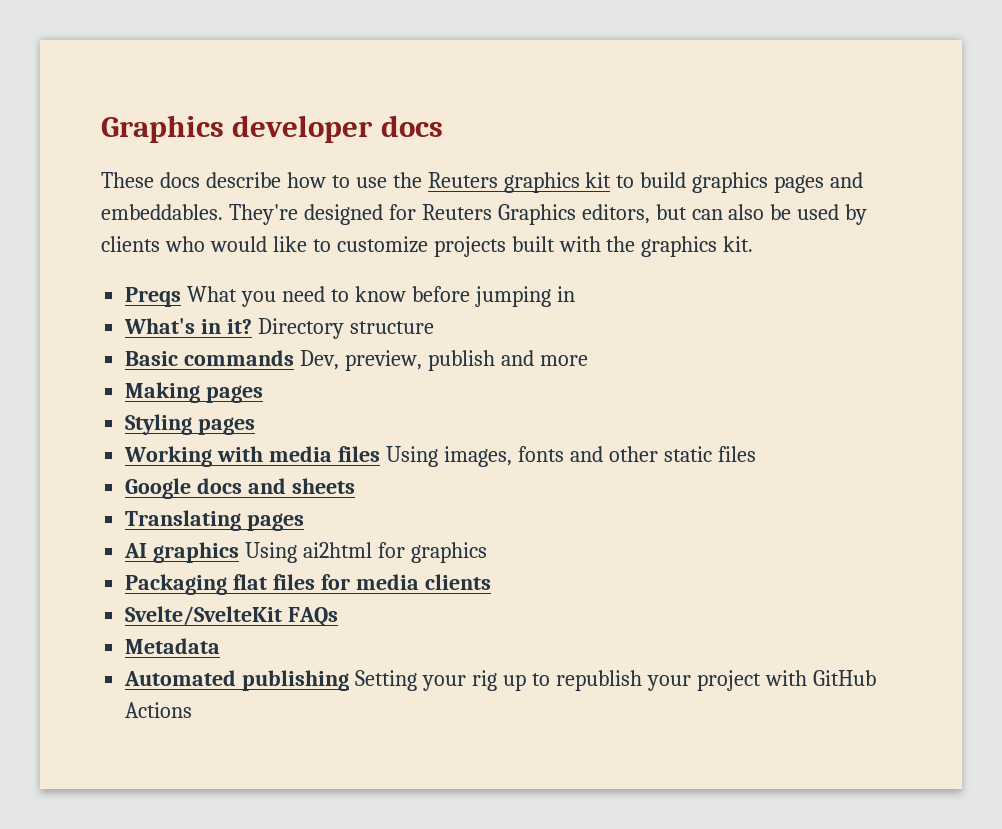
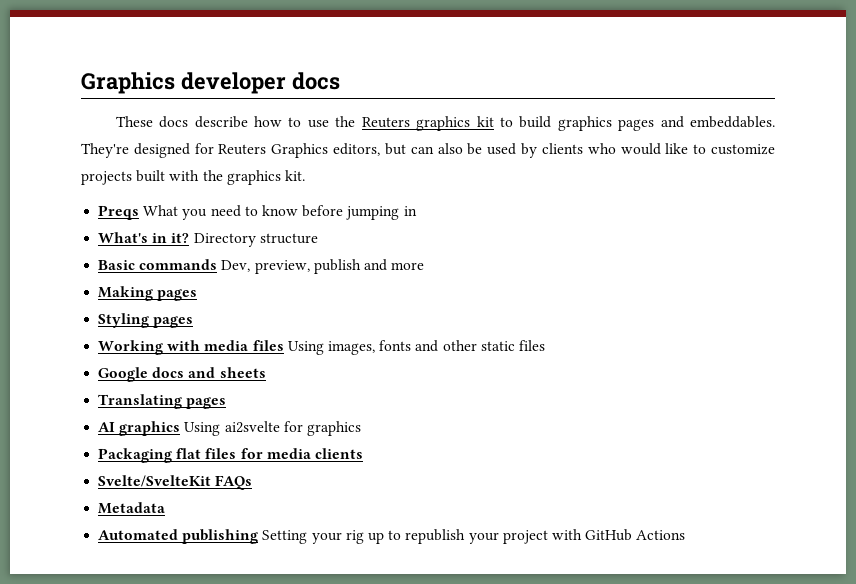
- AI graphics Using ai2html for graphics
+ AI graphics Using ai2svelte for graphics

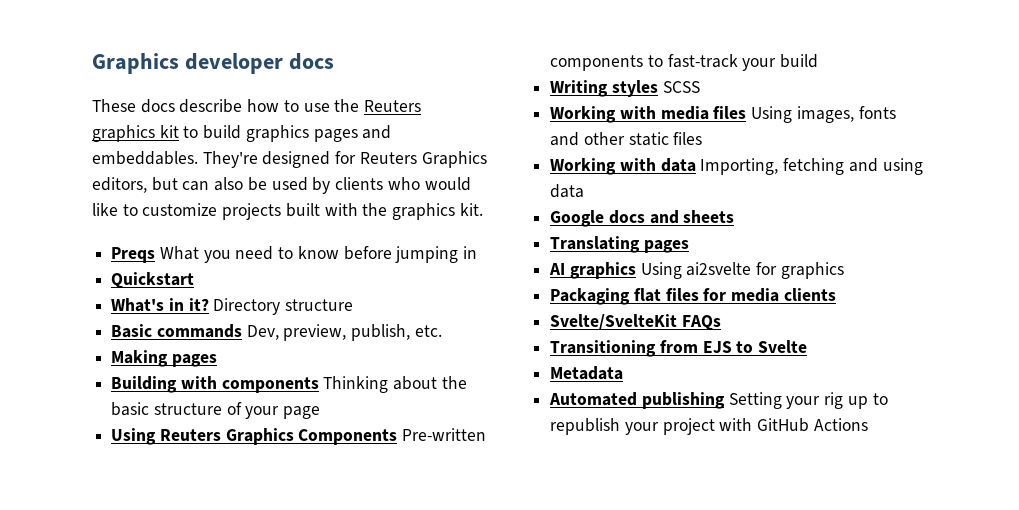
+ Quickstart
- Basic commands Dev, preview, publish and more
+ Basic commands Dev, preview, publish, etc.
- Styling pages
+ Building with components Thinking about the basic structure of your page
+ Using Reuters Graphics Components Pre-written components to fast-track your build
+ Writing styles SCSS
+ Working with data Importing, fetching and using data
+ Transitioning from EJS to Svelte

